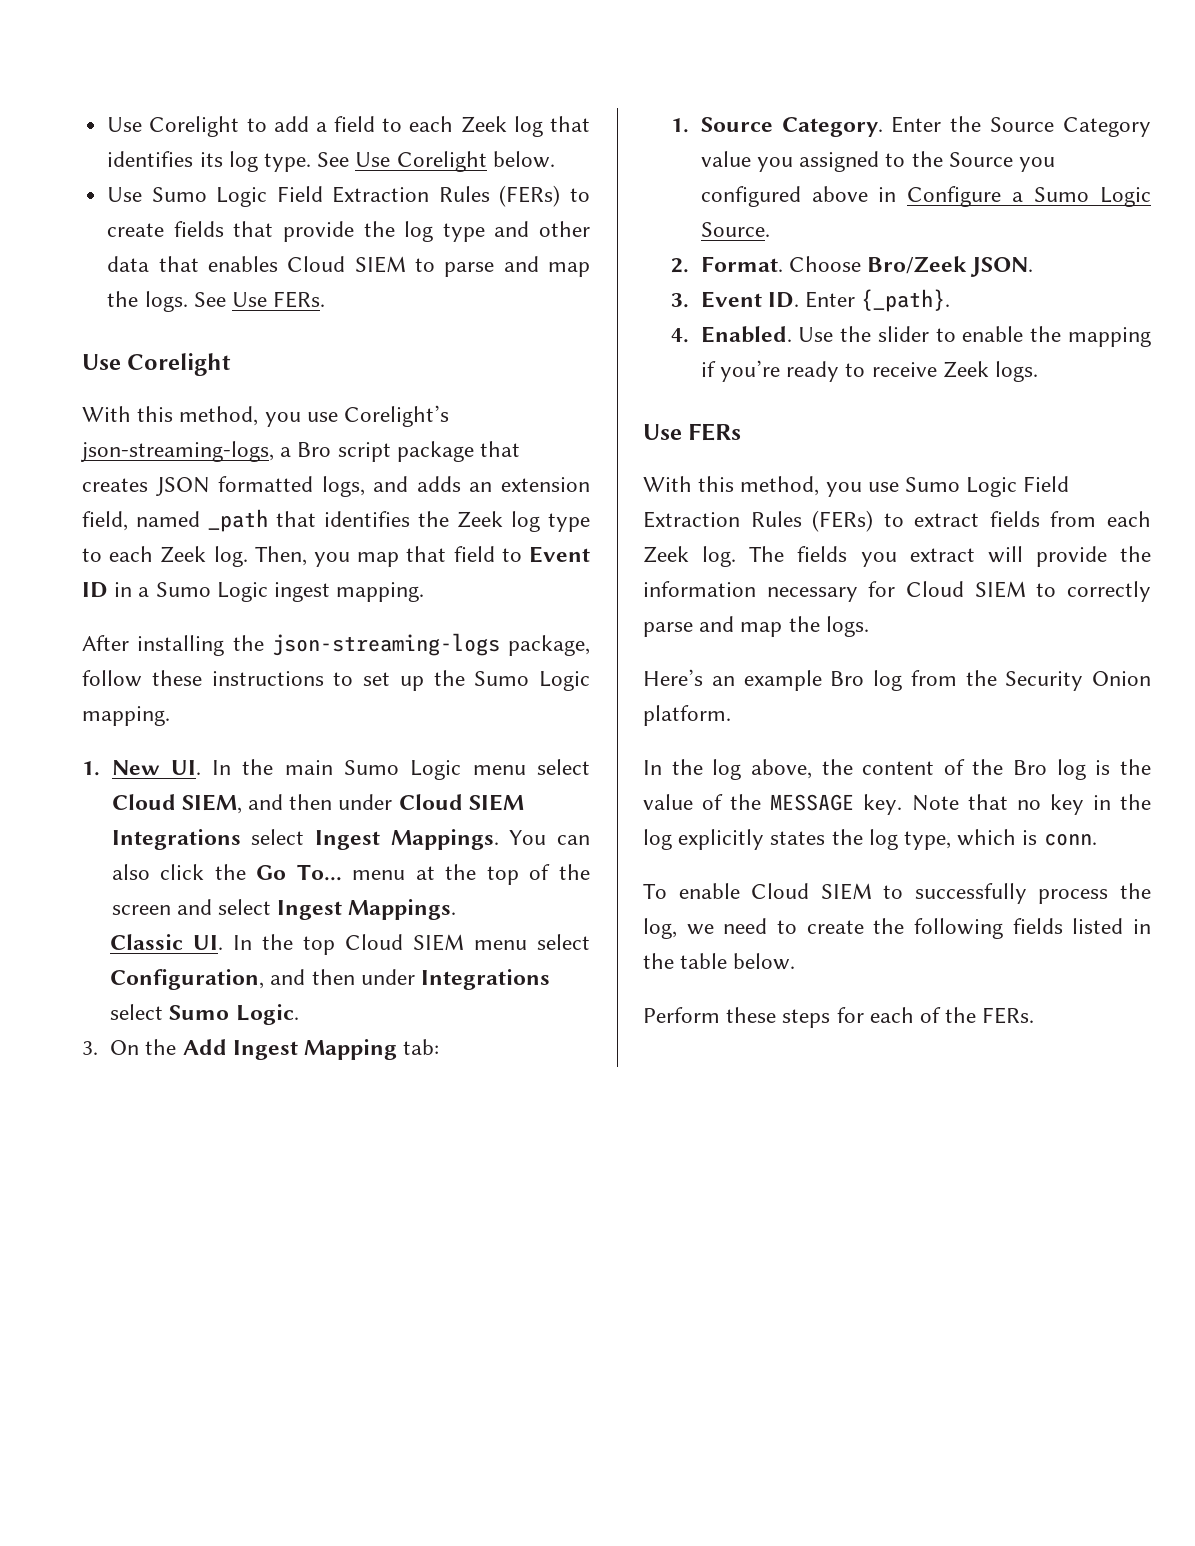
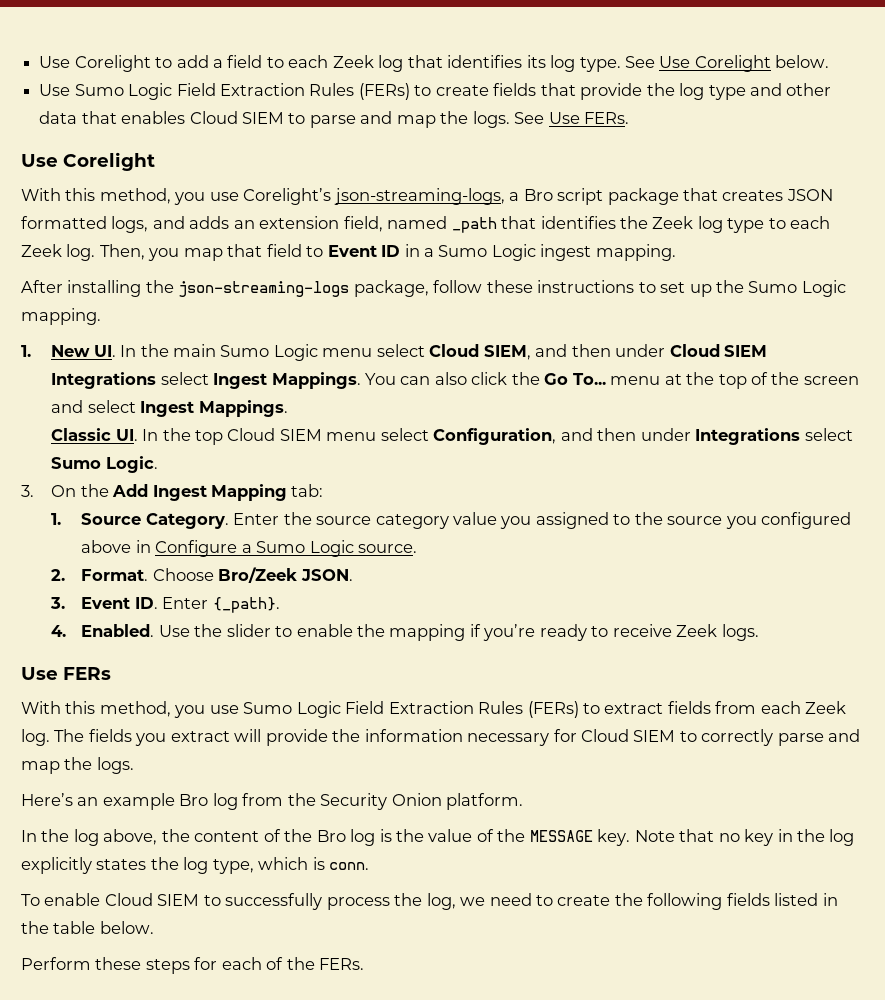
- Enter the Source Category value you assigned to the Source you configured above in Configure a Sumo Logic Source.
+ Enter the source category value you assigned to the source you configured above in Configure a Sumo Logic source.

